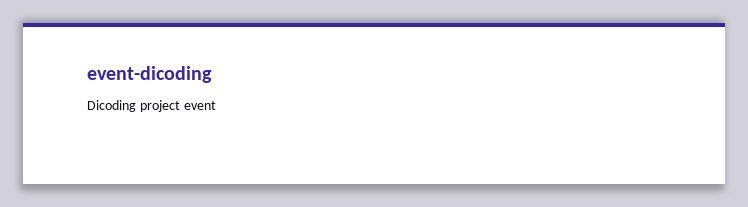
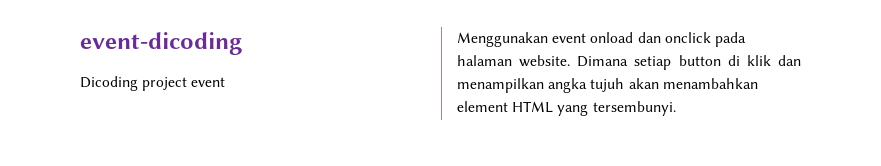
+ Menggunakan event onload dan onclick pada halaman website. Dimana setiap button di klik dan menampilkan angka tujuh akan menambahkan element HTML yang tersembunyi.

